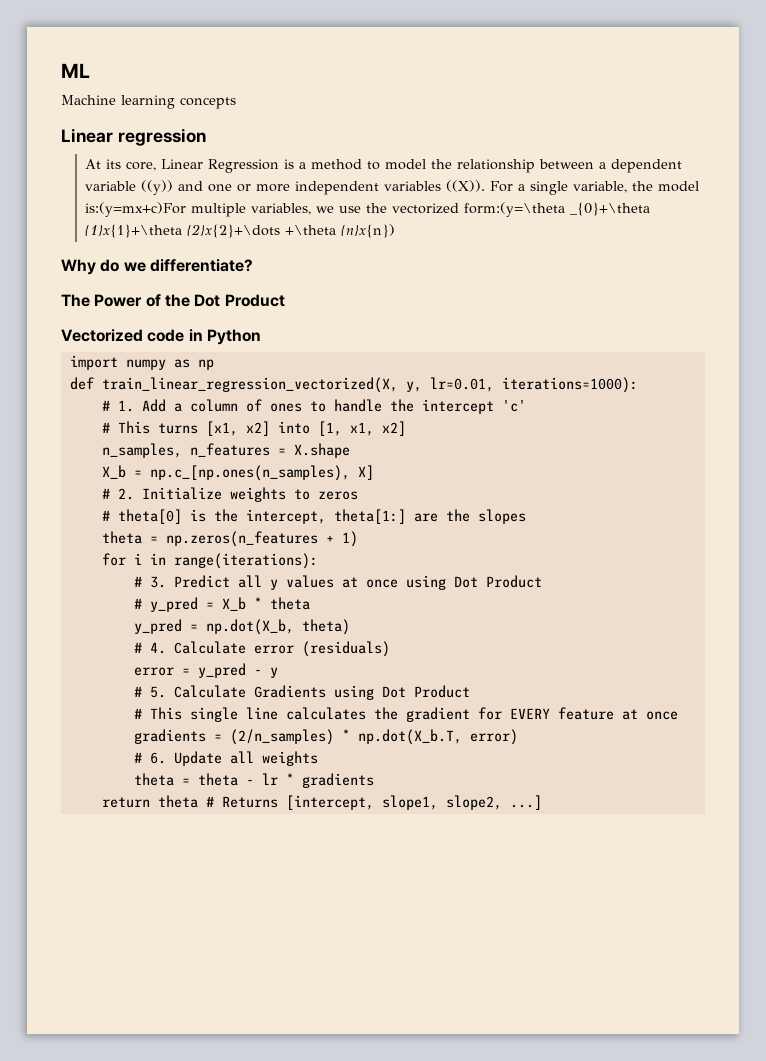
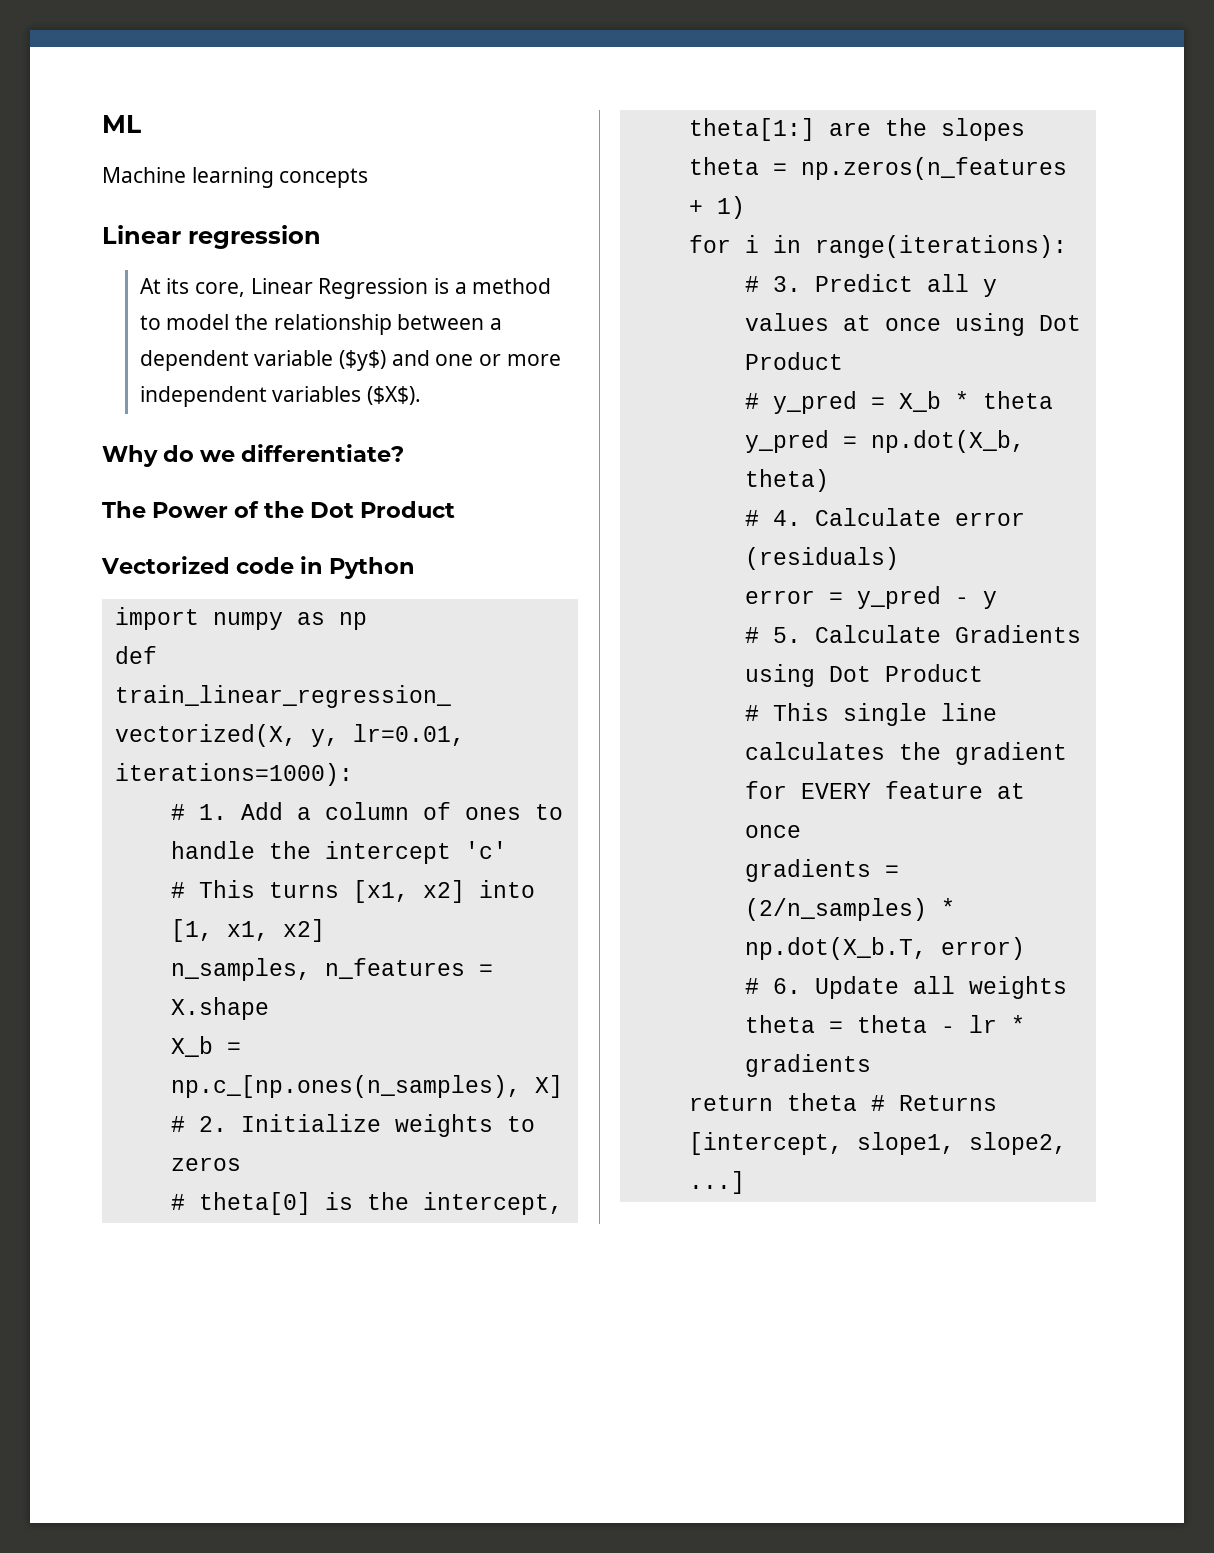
- At its core, Linear Regression is a method to model the relationship between a dependent variable ((y)) and one or more independent variables ((X)). For a single variable, the model is:(y=mx+c)For multiple variables, we use the vectorized form:(y=\theta _{0}+\theta {1}x{1}+\theta {2}x{2}+\dots +\theta {n}x{n})
+ At its core, Linear Regression is a method to model the relationship between a dependent variable ($y$) and one or more independent variables ($X$).

